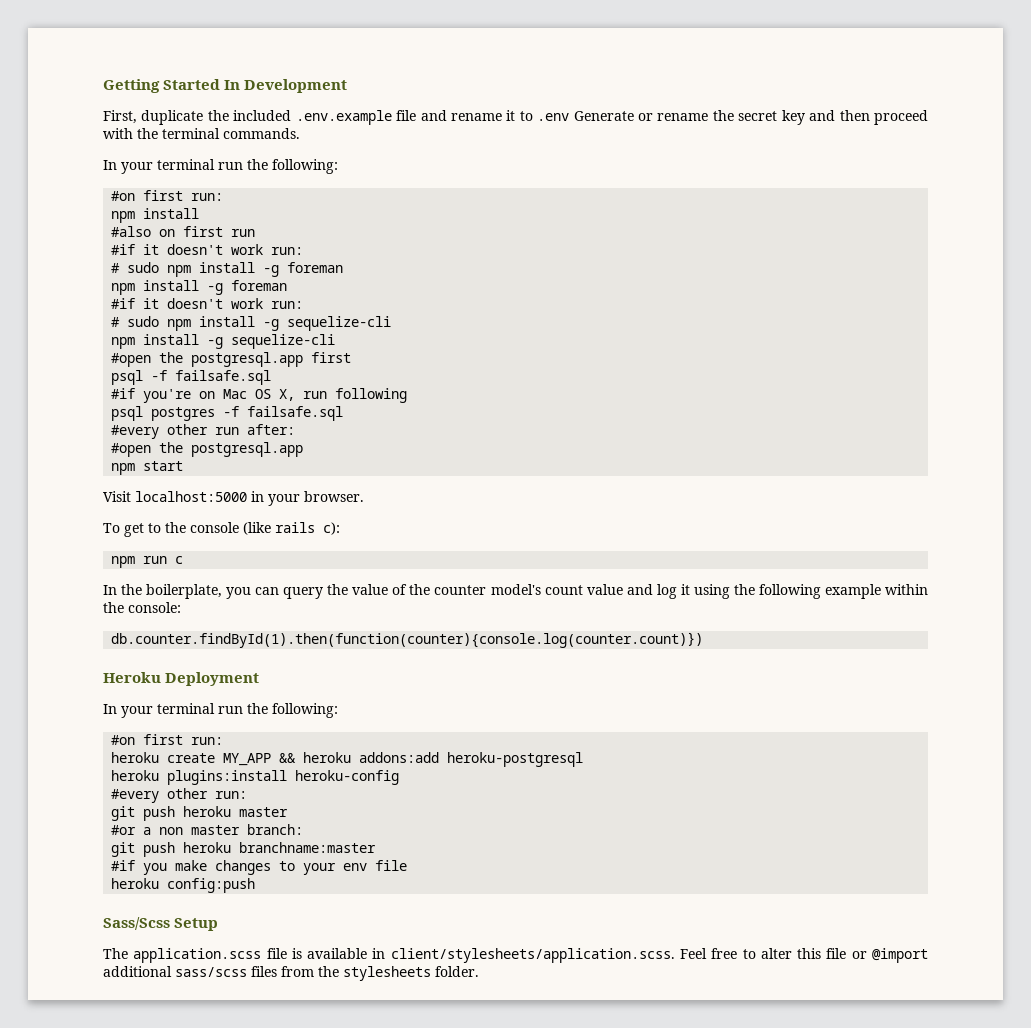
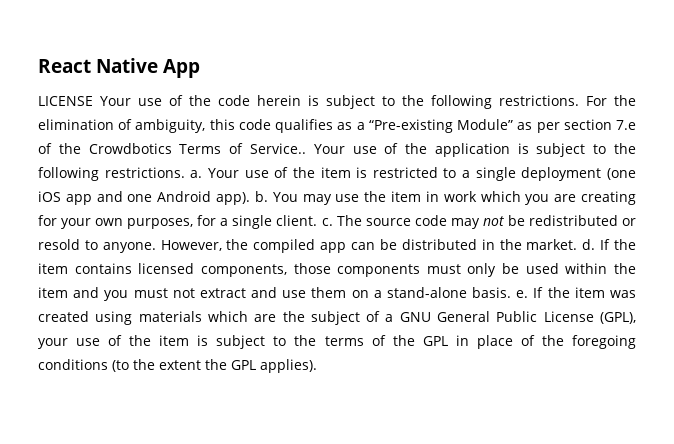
- Getting Started In Development
- First, duplicate the included .env.example file and rename it to .env Generate or rename the secret key and then proceed with the terminal commands.
- In your terminal run the following:
- #on first run:
- npm install
- #also on first run
- #if it doesn't work run:
- # sudo npm install -g foreman
- npm install -g foreman
- #if it doesn't work run:
- # sudo npm install -g sequelize-cli
- npm install -g sequelize-cli
- #open the postgresql.app first
- psql -f failsafe.sql
- #if you're on Mac OS X, run following
- psql postgres -f failsafe.sql
- #every other run after:
- #open the postgresql.app
- npm start
- Visit localhost:5000 in your browser.
- To get to the console (like rails c):
- npm run c
- In the boilerplate, you can query the value of the counter model's count value and log it using the following example within the console:
- db.counter.findById(1).then(function(counter){console.log(counter.count)})
- Heroku Deployment
- In your terminal run the following:
- #on first run:
- heroku create MY_APP && heroku addons:add heroku-postgresql
- heroku plugins:install heroku-config
- #every other run:
- git push heroku master
- #or a non master branch:
- git push heroku branchname:master
- #if you make changes to your env file
- heroku config:push
- Sass/Scss Setup
- The application.scss file is available in client/stylesheets/application.scss. Feel free to alter this file or @import additional sass/scss files from the stylesheets folder.
+ React Native App
+ LICENSE Your use of the code herein is subject to the following restrictions. For the elimination of ambiguity, this code qualifies as a “Pre-existing Module” as per section 7.e of the Crowdbotics Terms of Service.. Your use of the application is subject to the following restrictions. a. Your use of the item is restricted to a single deployment (one iOS app and one Android app). b. You may use the item in work which you are creating for your own purposes, for a single client. c. The source code may not be redistributed or resold to anyone. However, the compiled app can be distributed in the market. d. If the item contains licensed components, those components must only be used within the item and you must not extract and use them on a stand-alone basis. e. If the item was created using materials which are the subject of a GNU General Public License (GPL), your use of the item is subject to the terms of the GPL in place of the foregoing conditions (to the extent the GPL applies).

